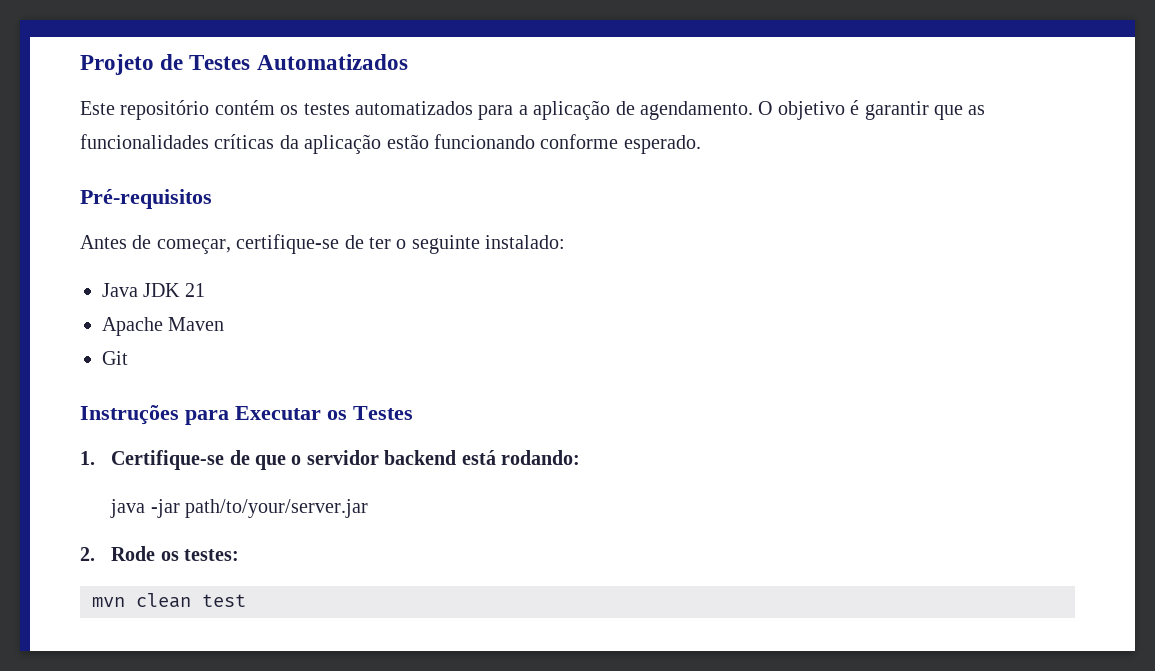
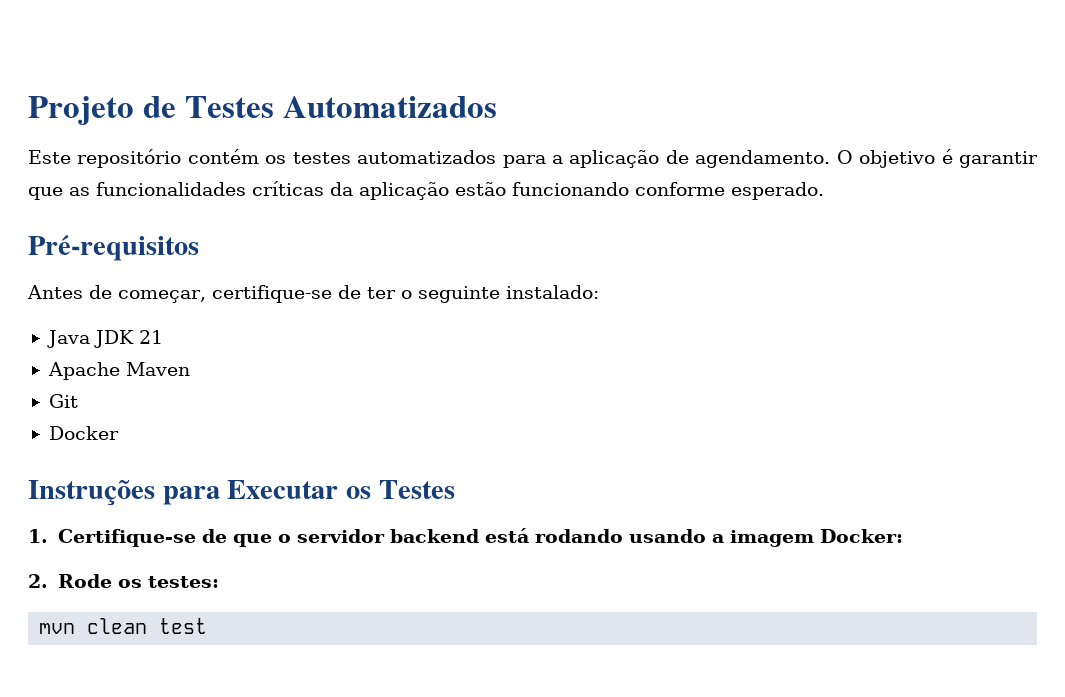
+ Docker
- 1. Certifique-se de que o servidor backend está rodando:
- java -jar path/to/your/server.jar
+ 1. Certifique-se de que o servidor backend está rodando usando a imagem Docker:

